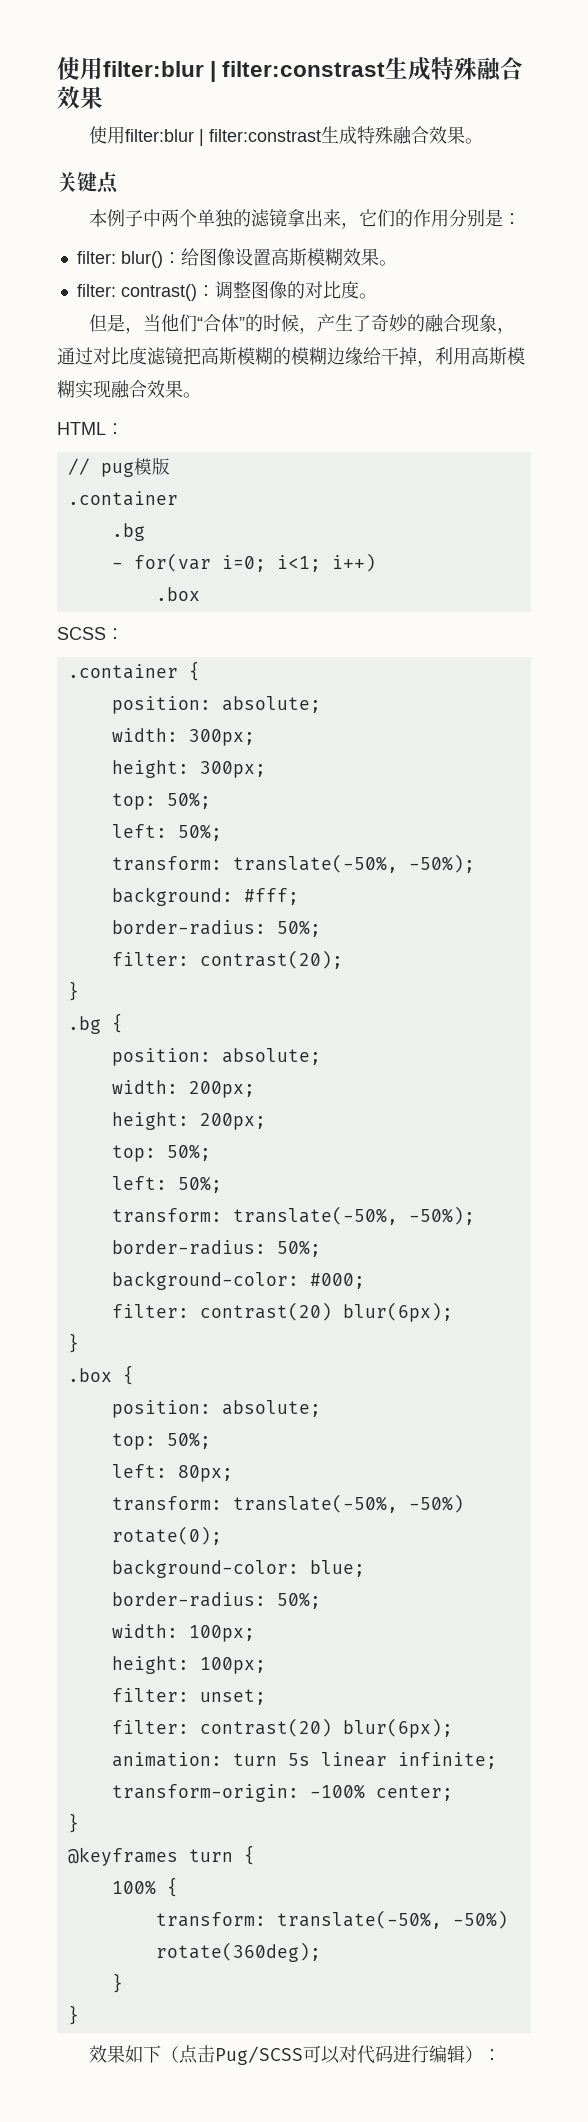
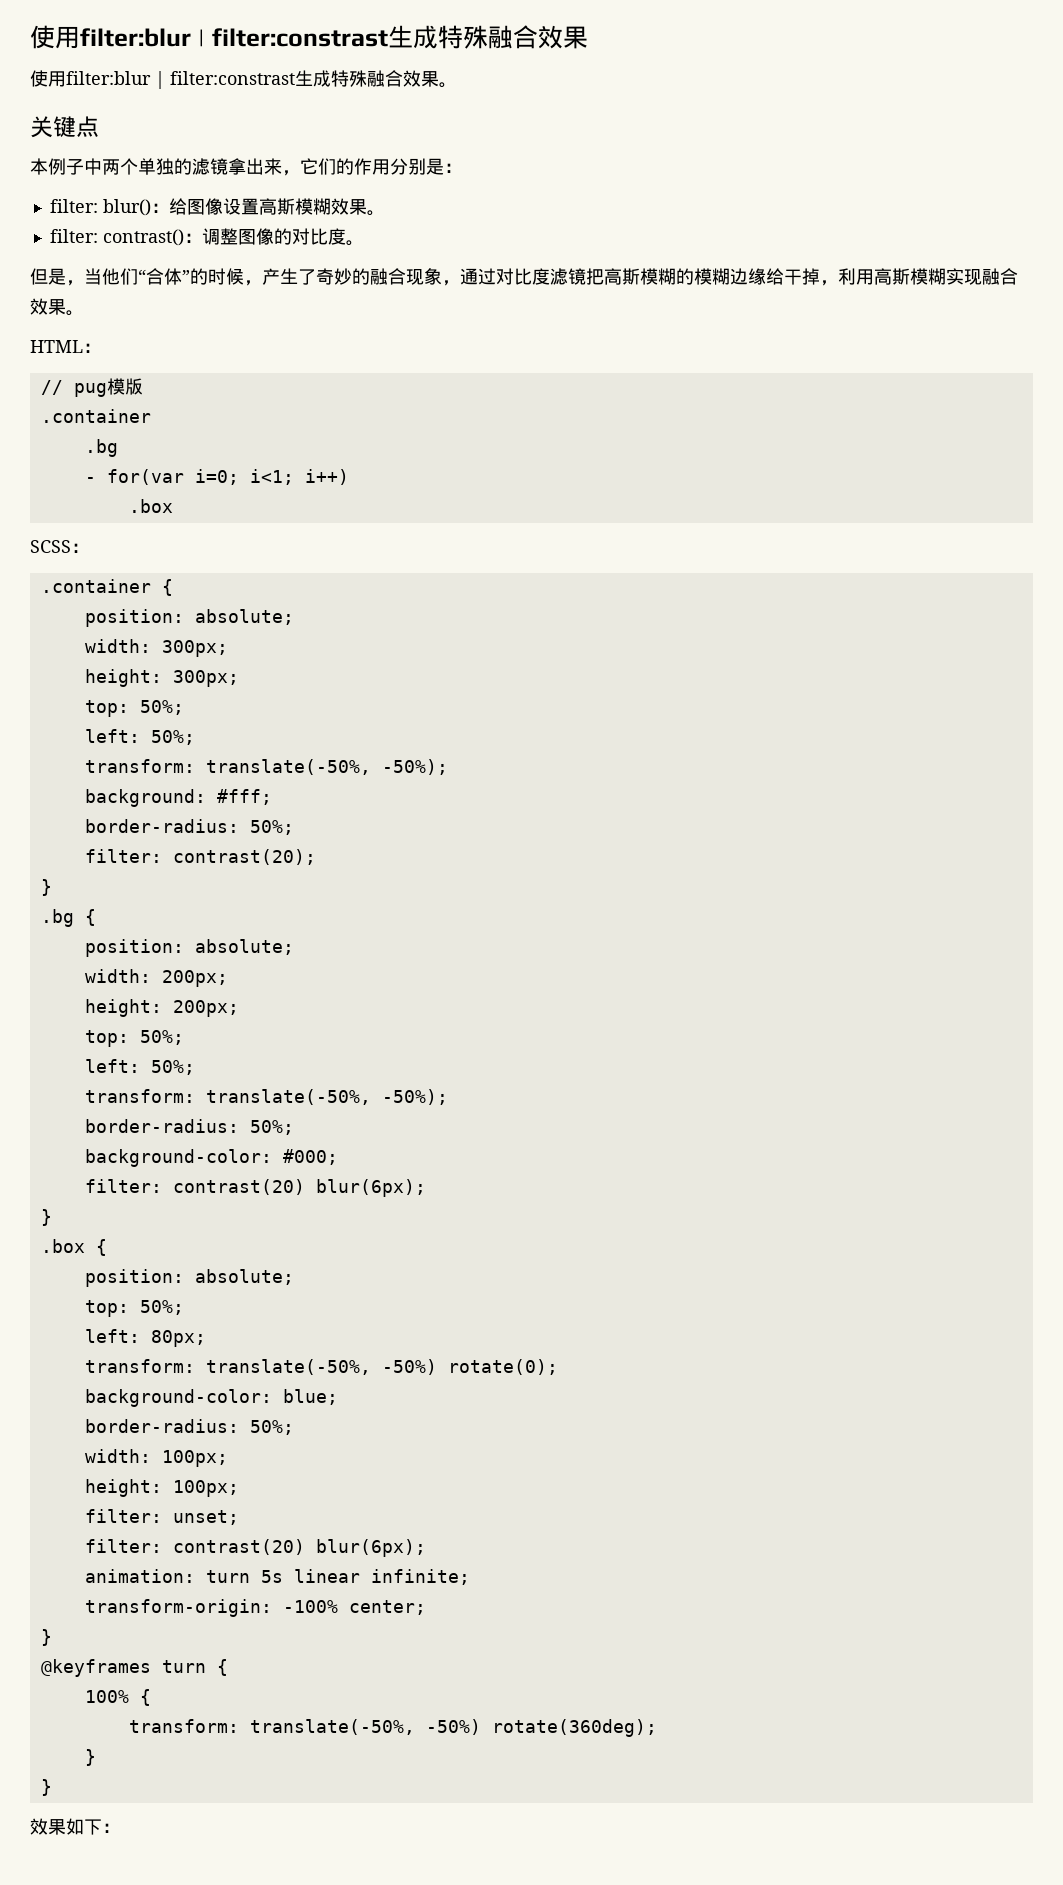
- 效果如下（点击Pug/SCSS可以对代码进行编辑）：
+ 效果如下：

